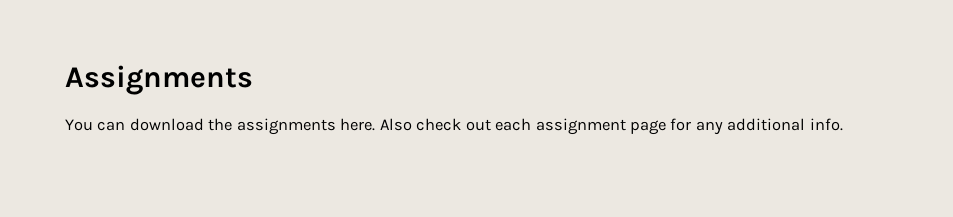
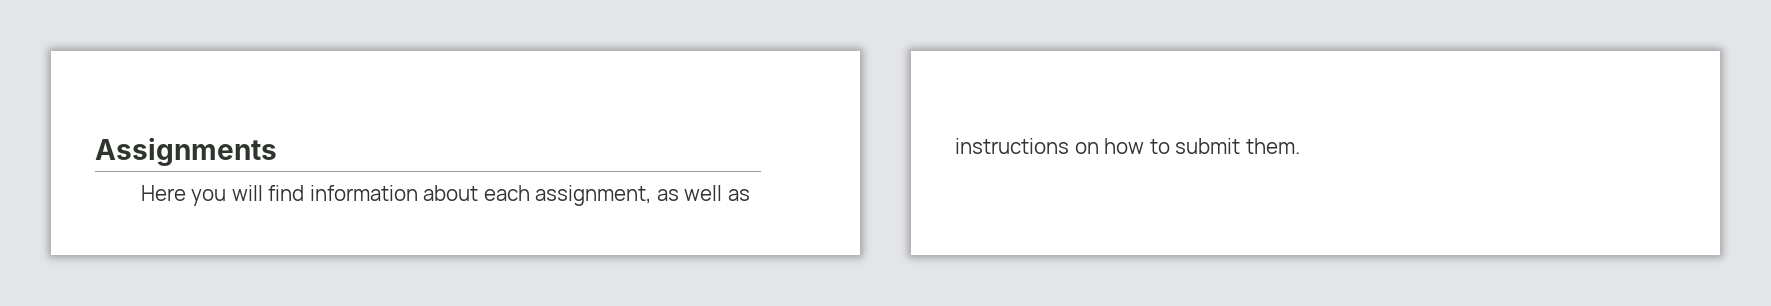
- You can download the assignments here. Also check out each assignment page for any additional info.
+ Here you will find information about each assignment, as well as instructions on how to submit them.

